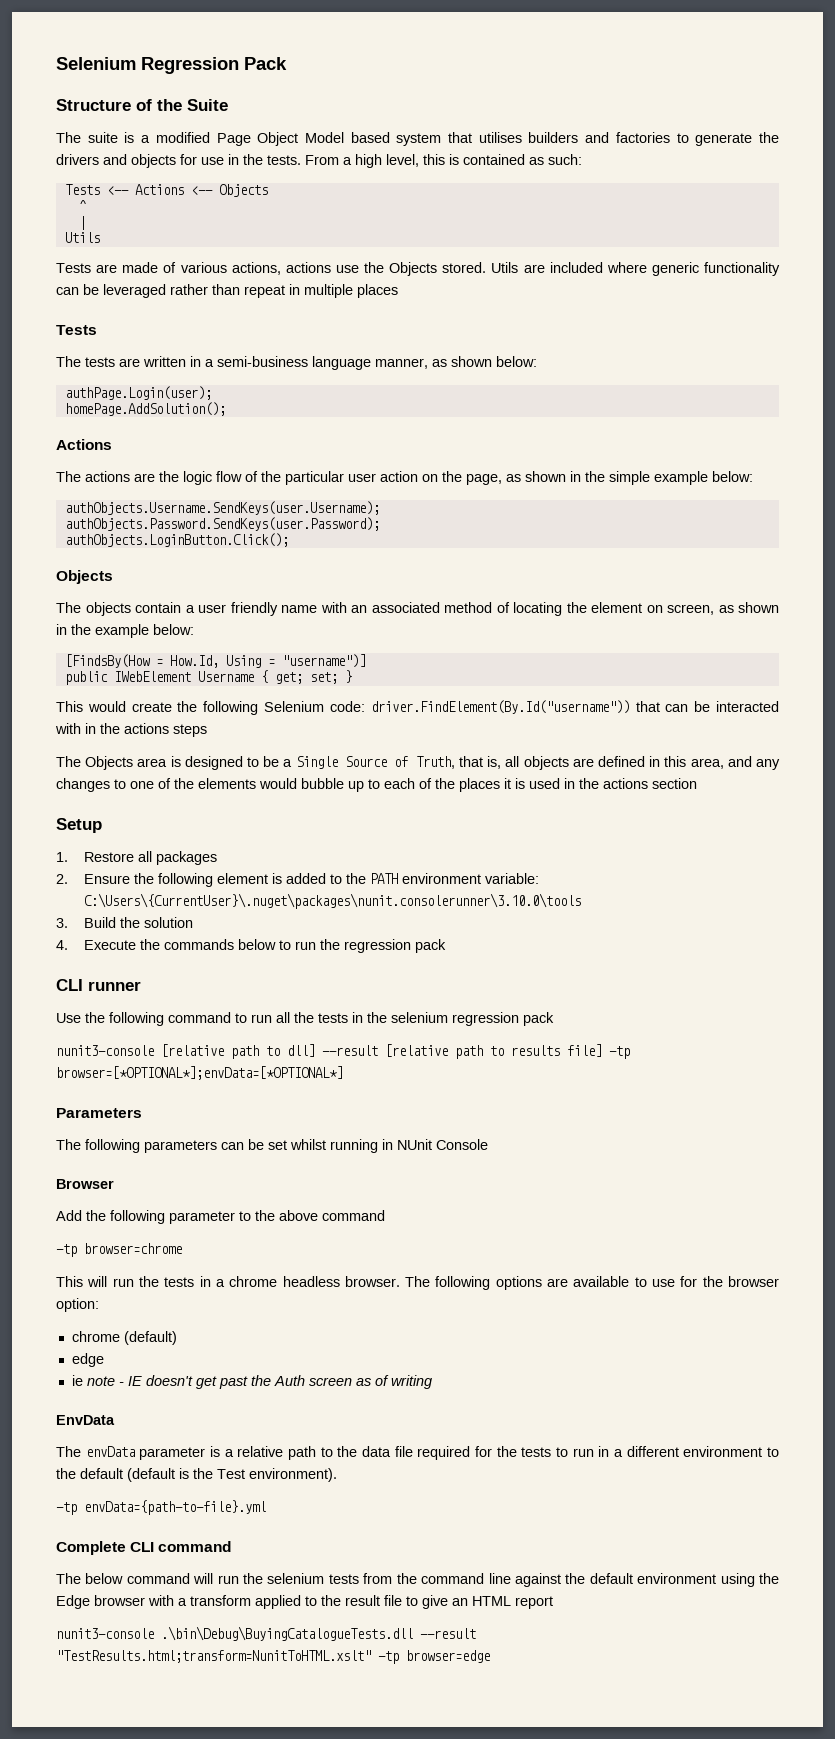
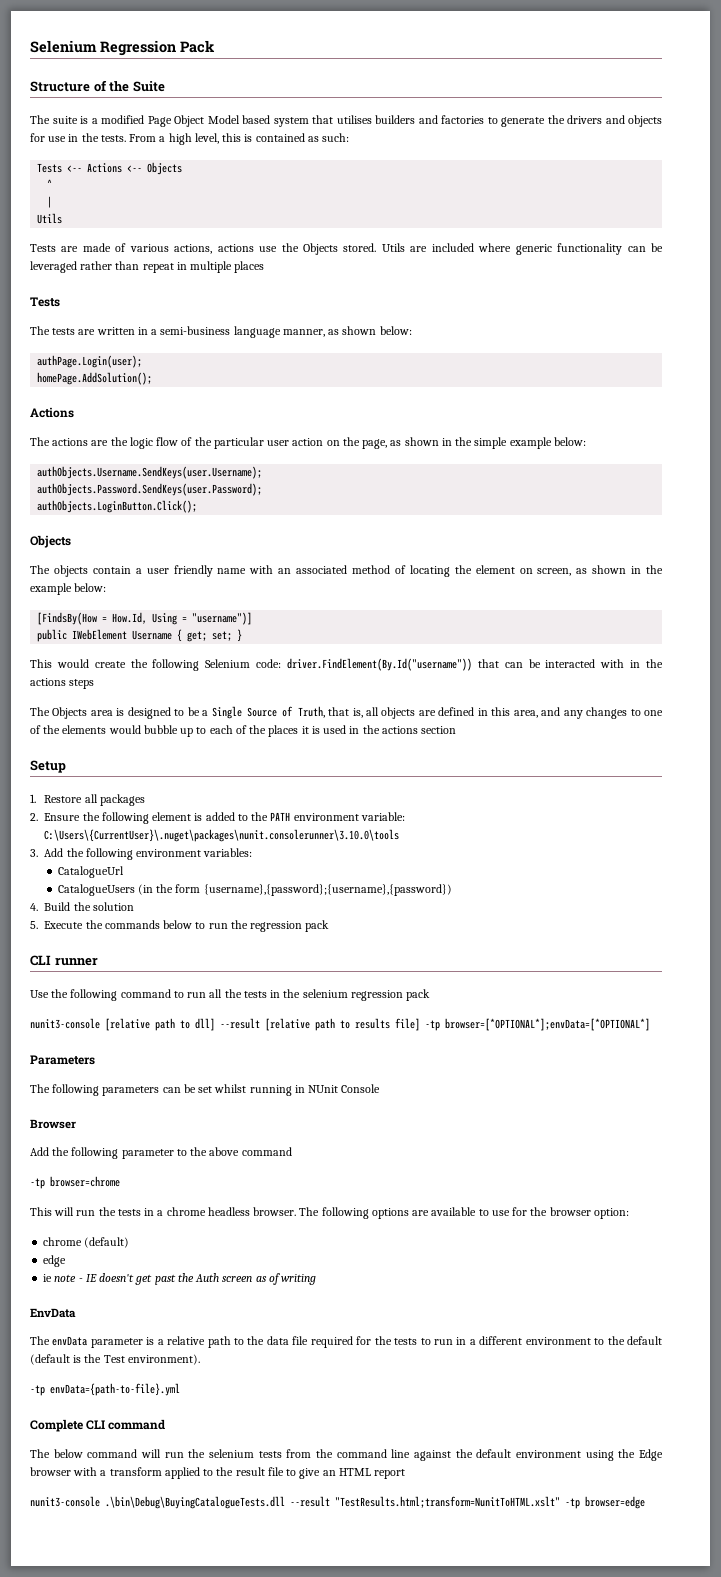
- 3. Build the solution
+ 3. Add the following environment variables:
+ CatalogueUrl
+ CatalogueUsers (in the form {username},{password};{username},{password})
+ 4. Build the solution
- 4. Execute the commands below to run the regression pack
+ 5. Execute the commands below to run the regression pack

